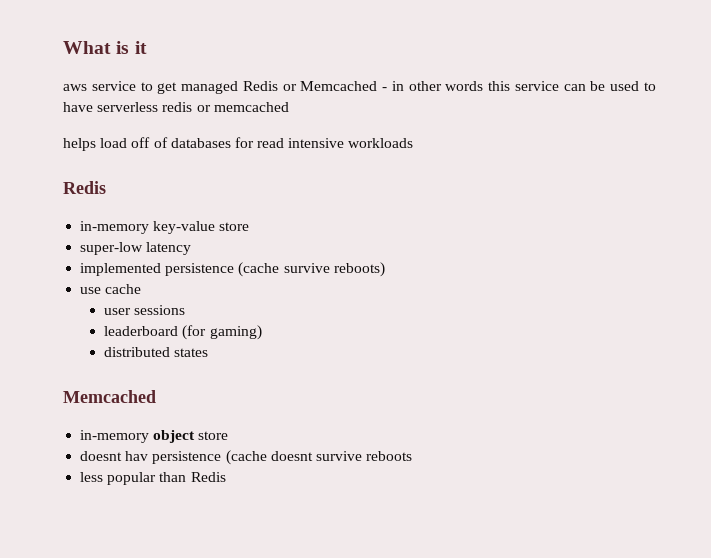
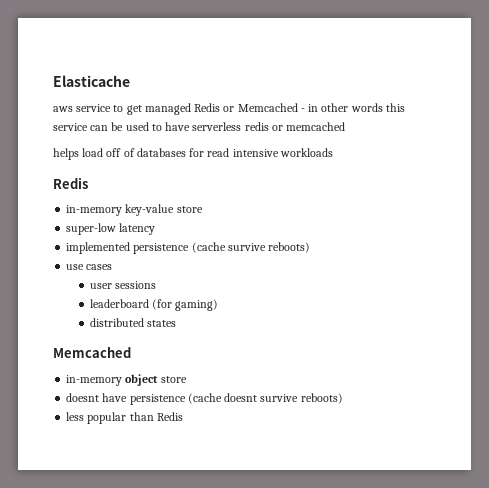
- What is it
+ Elasticache
- use cache
+ use cases
- doesnt hav persistence (cache doesnt survive reboots
+ doesnt have persistence (cache doesnt survive reboots)

